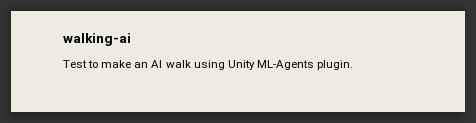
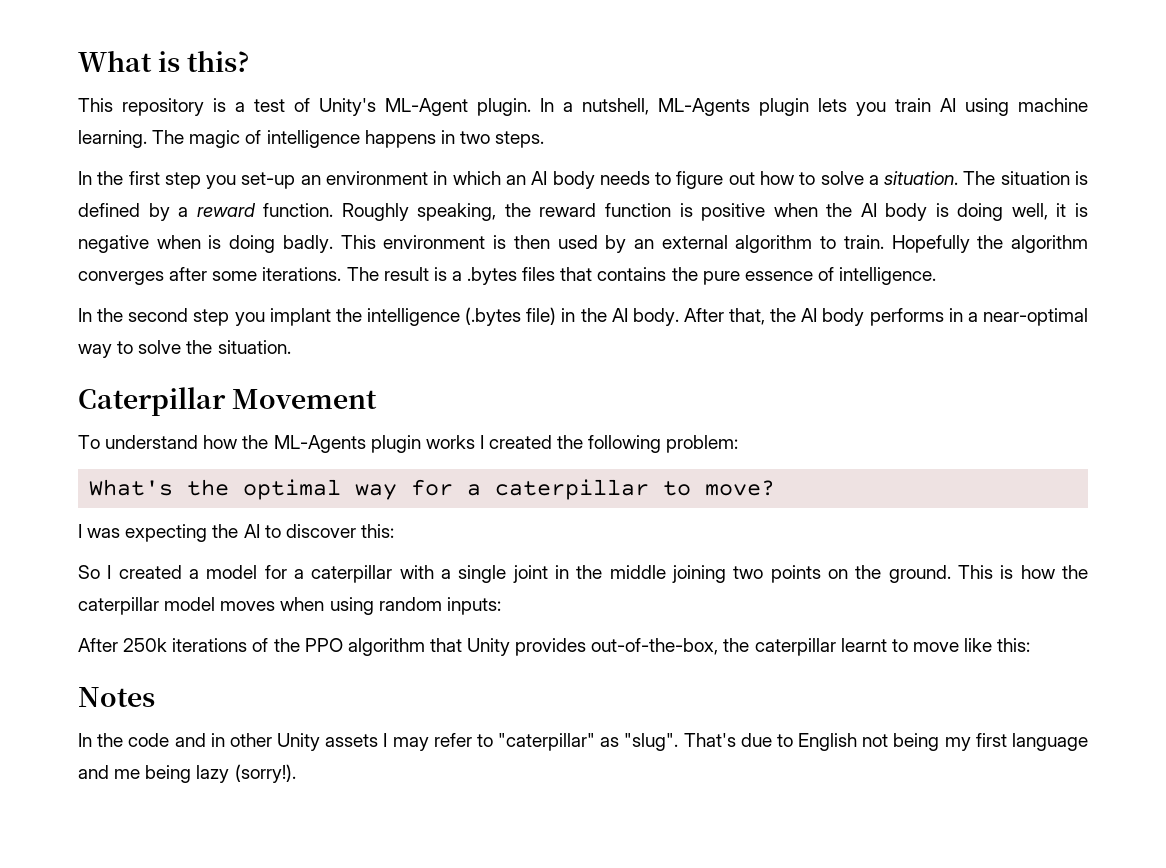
- walking-ai
- Test to make an AI walk using Unity ML-Agents plugin.
+ What is this?
+ This repository is a test of Unity's ML-Agent plugin. In a nutshell, ML-Agents plugin lets you train AI using machine learning. The magic of intelligence happens in two steps.
+ In the first step you set-up an environment in which an AI body needs to figure out how to solve a situation. The situation is defined by a reward function. Roughly speaking, the reward function is positive when the AI body is doing well, it is negative when is doing badly. This environment is then used by an external algorithm to train. Hopefully the algorithm converges after some iterations. The result is a .bytes files that contains the pure essence of intelligence.
+ In the second step you implant the intelligence (.bytes file) in the AI body. After that, the AI body performs in a near-optimal way to solve the situation.
+ Caterpillar Movement
+ To understand how the ML-Agents plugin works I created the following problem:
+ What's the optimal way for a caterpillar to move?
+ I was expecting the AI to discover this:
+ So I created a model for a caterpillar with a single joint in the middle joining two points on the ground. This is how the caterpillar model moves when using random inputs:
+ After 250k iterations of the PPO algorithm that Unity provides out-of-the-box, the caterpillar learnt to move like this:
+ Notes
+ In the code and in other Unity assets I may refer to "caterpillar" as "slug". That's due to English not being my first language and me being lazy (sorry!).

